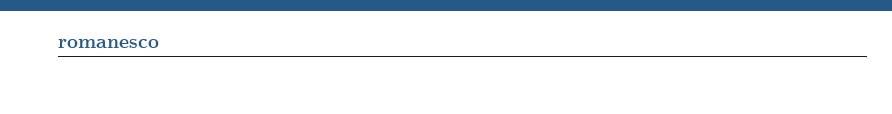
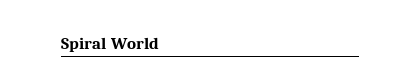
- romanesco
+ Spiral World

